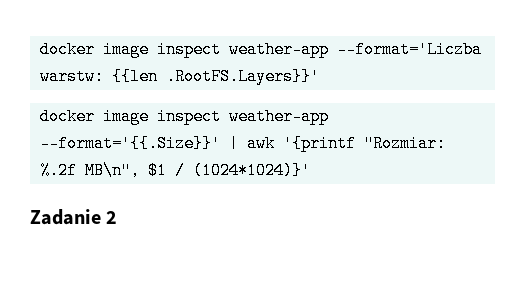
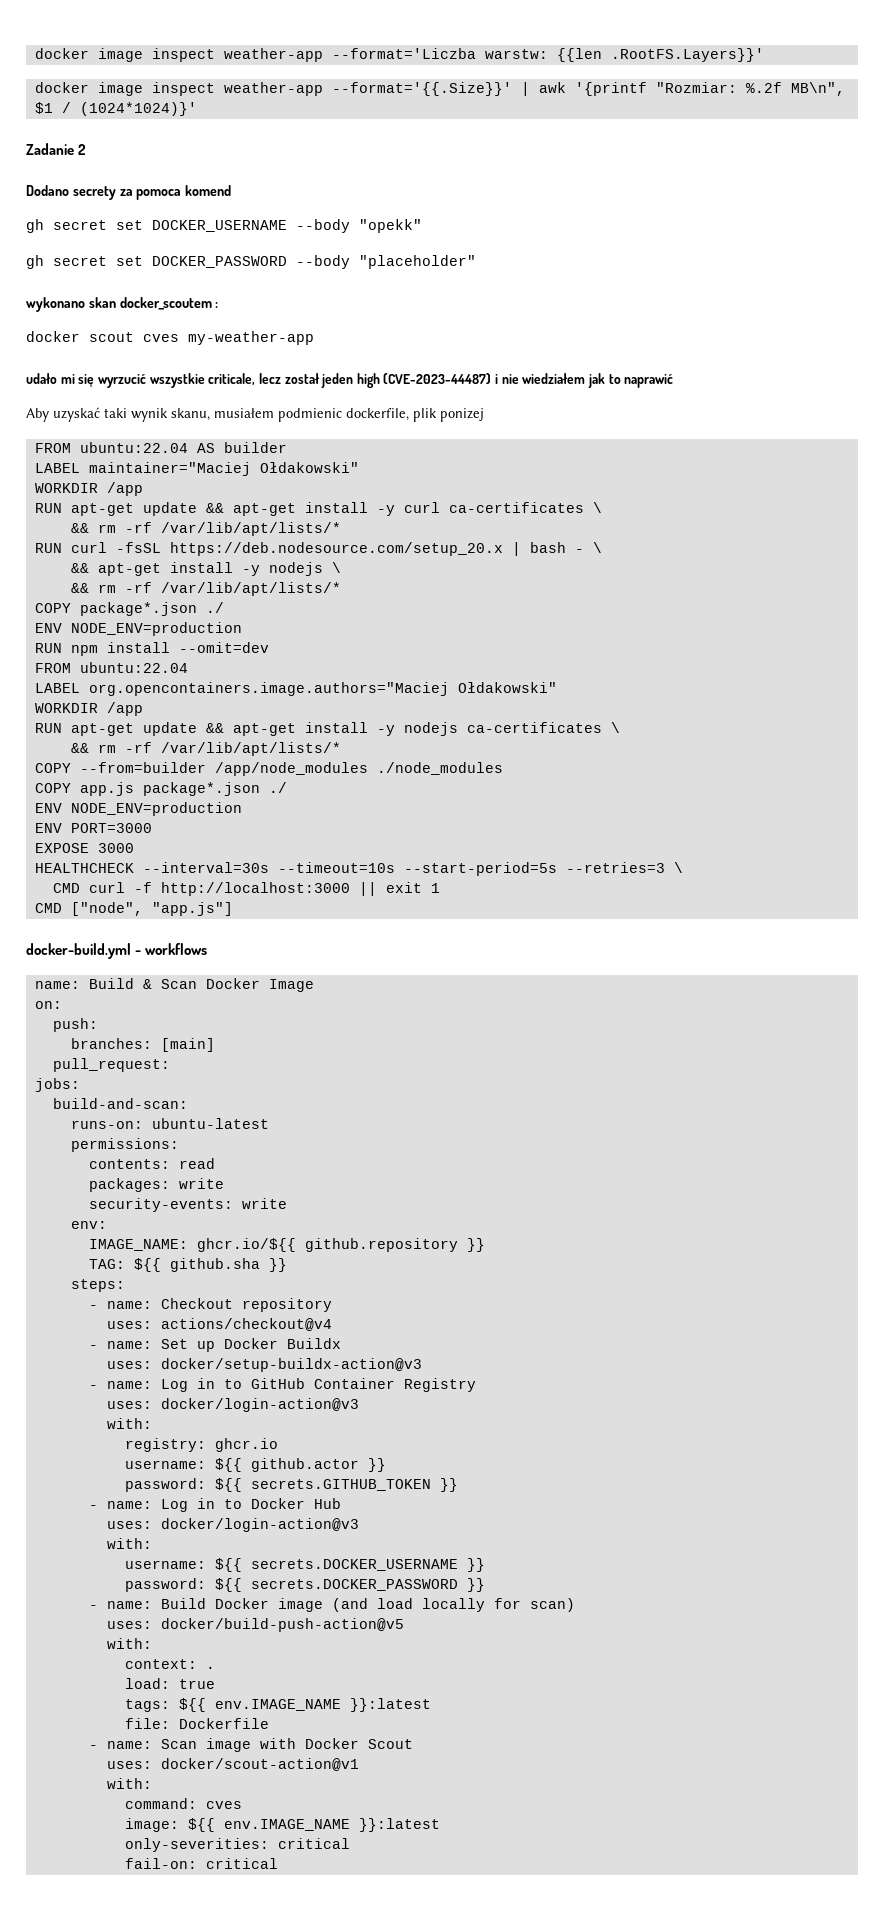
+ Dodano secrety za pomoca komend
+ gh secret set DOCKER_USERNAME --body "opekk"
+ gh secret set DOCKER_PASSWORD --body "placeholder"
+ wykonano skan docker_scoutem :
+ docker scout cves my-weather-app
+ udało mi się wyrzucić wszystkie criticale, lecz został jeden high (CVE-2023-44487) i nie wiedziałem jak to naprawić
+ Aby uzyskać taki wynik skanu, musiałem podmienic dockerfile, plik ponizej
+ FROM ubuntu:22.04 AS builder
+ LABEL maintainer="Maciej Ołdakowski"
+ WORKDIR /app
+ RUN apt-get update && apt-get install -y curl ca-certificates \
+ && rm -rf /var/lib/apt/lists/*
+ RUN curl -fsSL https://deb.nodesource.com/setup_20.x | bash - \
+ && apt-get install -y nodejs \
+ && rm -rf /var/lib/apt/lists/*
+ COPY package*.json ./
+ ENV NODE_ENV=production
+ RUN npm install --omit=dev
+ FROM ubuntu:22.04
+ LABEL org.opencontainers.image.authors="Maciej Ołdakowski"
+ WORKDIR /app
+ RUN apt-get update && apt-get install -y nodejs ca-certificates \
+ && rm -rf /var/lib/apt/lists/*
+ COPY --from=builder /app/node_modules ./node_modules
+ COPY app.js package*.json ./
+ ENV NODE_ENV=production
+ ENV PORT=3000
+ EXPOSE 3000
+ HEALTHCHECK --interval=30s --timeout=10s --start-period=5s --retries=3 \
+ CMD curl -f http://localhost:3000 || exit 1
+ CMD ["node", "app.js"]
+ docker-build.yml - workflows
+ name: Build & Scan Docker Image
+ on:
+ push:
+ branches: [main]
+ pull_request:
+ jobs:
+ build-and-scan:
+ runs-on: ubuntu-latest
+ permissions:
+ contents: read
+ packages: write
+ security-events: write
+ env:
+ IMAGE_NAME: ghcr.io/${{ github.repository }}
+ TAG: ${{ github.sha }}
+ steps:
+ - name: Checkout repository
+ uses: actions/checkout@v4
+ - name: Set up Docker Buildx
+ uses: docker/setup-buildx-action@v3
+ - name: Log in to GitHub Container Registry
+ uses: docker/login-action@v3
+ with:
+ registry: ghcr.io
+ username: ${{ github.actor }}
+ password: ${{ secrets.GITHUB_TOKEN }}
+ - name: Log in to Docker Hub
+ uses: docker/login-action@v3
+ with:
+ username: ${{ secrets.DOCKER_USERNAME }}
+ password: ${{ secrets.DOCKER_PASSWORD }}
+ - name: Build Docker image (and load locally for scan)
+ uses: docker/build-push-action@v5
+ with:
+ context: .
+ load: true
+ tags: ${{ env.IMAGE_NAME }}:latest
+ file: Dockerfile
+ - name: Scan image with Docker Scout
+ uses: docker/scout-action@v1
+ with:
+ command: cves
+ image: ${{ env.IMAGE_NAME }}:latest
+ only-severities: critical
+ fail-on: critical

